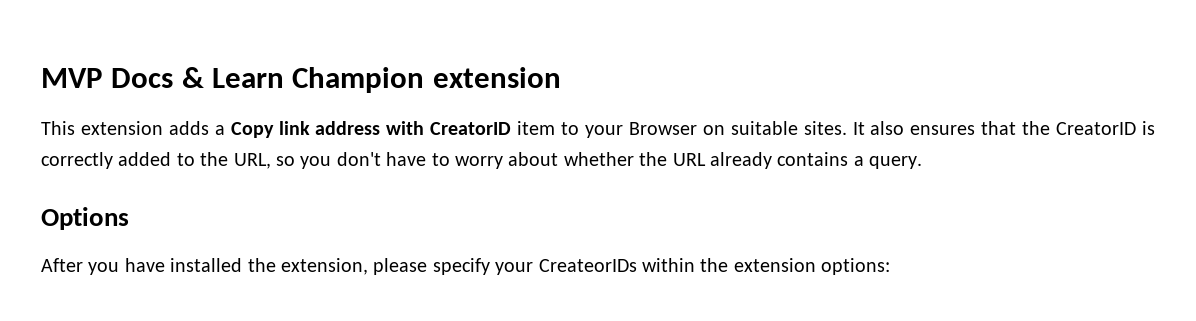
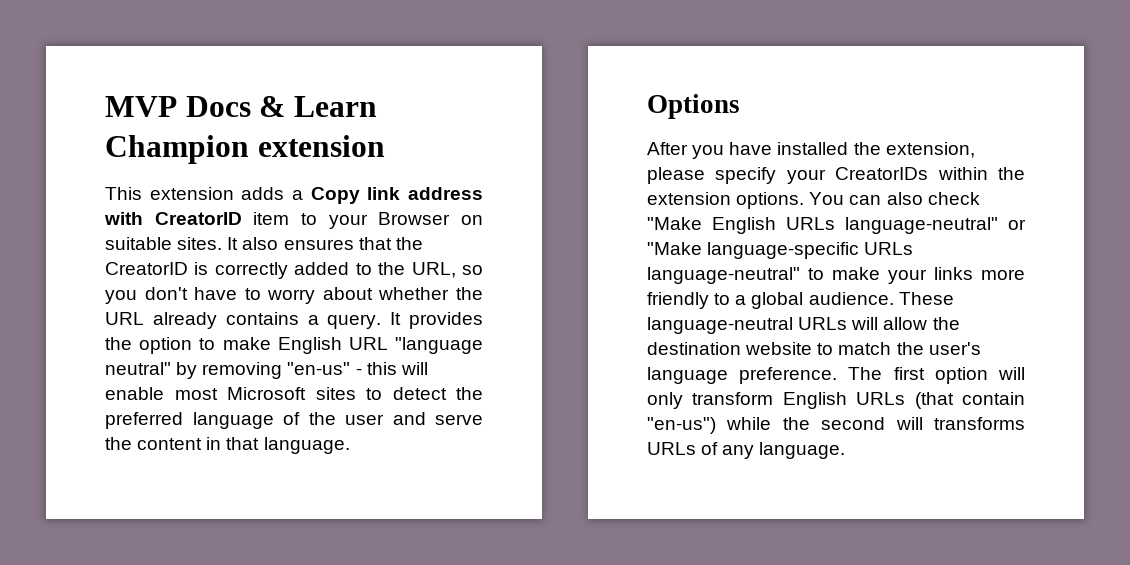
+ It provides the option to make English URL "language neutral" by removing "en-us" - this will enable most Microsoft sites to detect the preferred language of the user and serve the content in that language.
- After you have installed the extension, please specify your CreateorIDs within the extension options:
+ After you have installed the extension, please specify your CreatorIDs within the extension options. You can also check "Make English URLs language-neutral" or "Make language-specific URLs language-neutral" to make your links more friendly to a global audience. These language-neutral URLs will allow the destination website to match the user's language preference. The first option will only transform English URLs (that contain "en-us") while the second will transforms URLs of any language.

